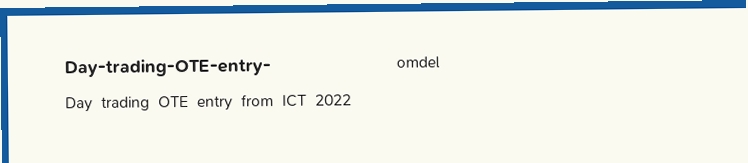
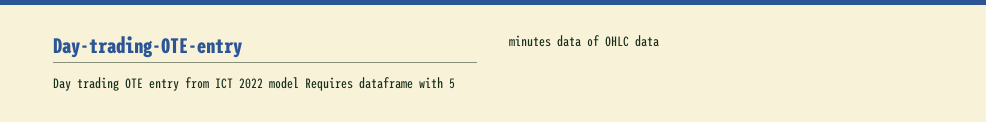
- Day-trading-OTE-entry-
+ Day-trading-OTE-entry
- Day trading OTE entry from ICT 2022 omdel
+ Day trading OTE entry from ICT 2022 model Requires dataframe with 5 minutes data of OHLC data

